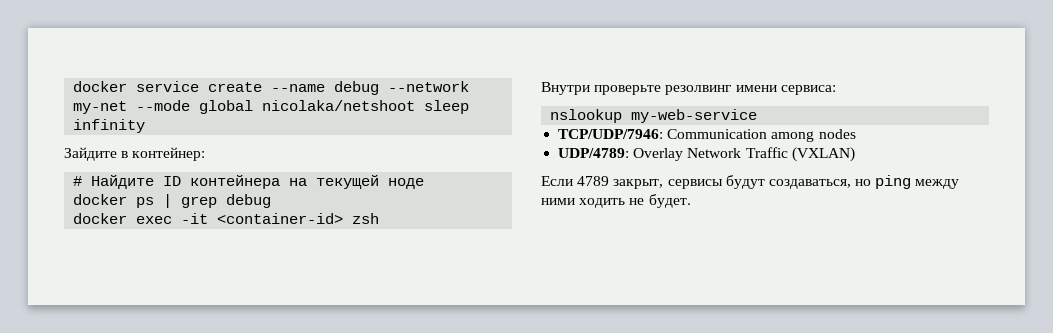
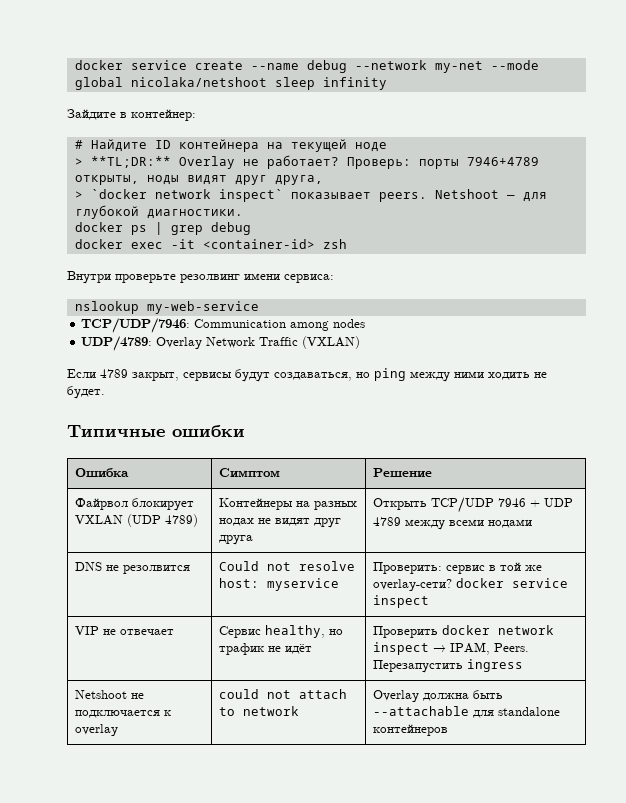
+ > **TL;DR:** Overlay не работает? Проверь: порты 7946+4789 открыты, ноды видят друг друга,
+ > `docker network inspect` показывает peers. Netshoot — для глубокой диагностики.
+ Типичные ошибки
+ Ошибка | Симптом | Решение
+ Файрвол блокирует VXLAN (UDP 4789) | Контейнеры на разных нодах не видят друг друга | Открыть TCP/UDP 7946 + UDP 4789 между всеми нодами
+ DNS не резолвится | Could not resolve host: myservice | Проверить: сервис в той же overlay-сети? docker service inspect
+ VIP не отвечает | Сервис healthy, но трафик не идёт | Проверить docker network inspect → IPAM, Peers. Перезапустить ingress
+ Netshoot не подключается к overlay | could not attach to network | Overlay должна быть --attachable для standalone контейнеров

